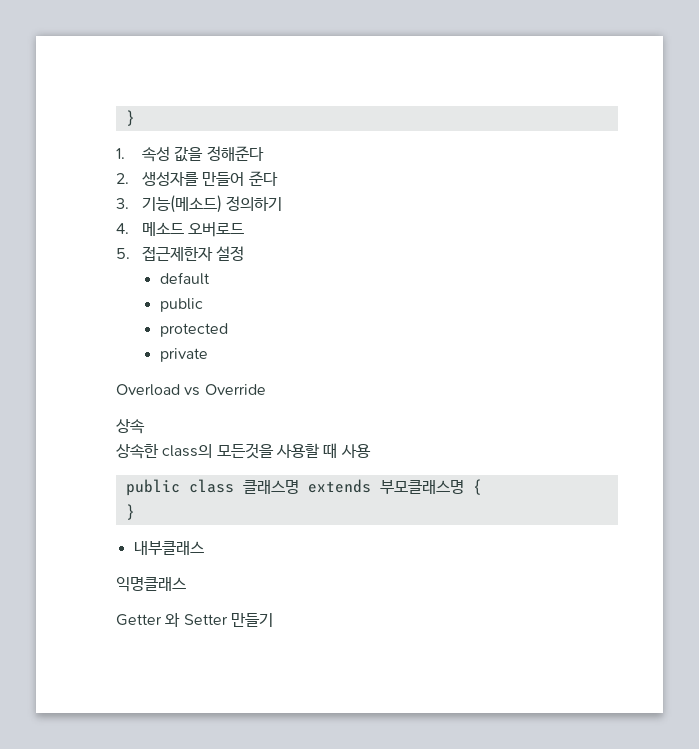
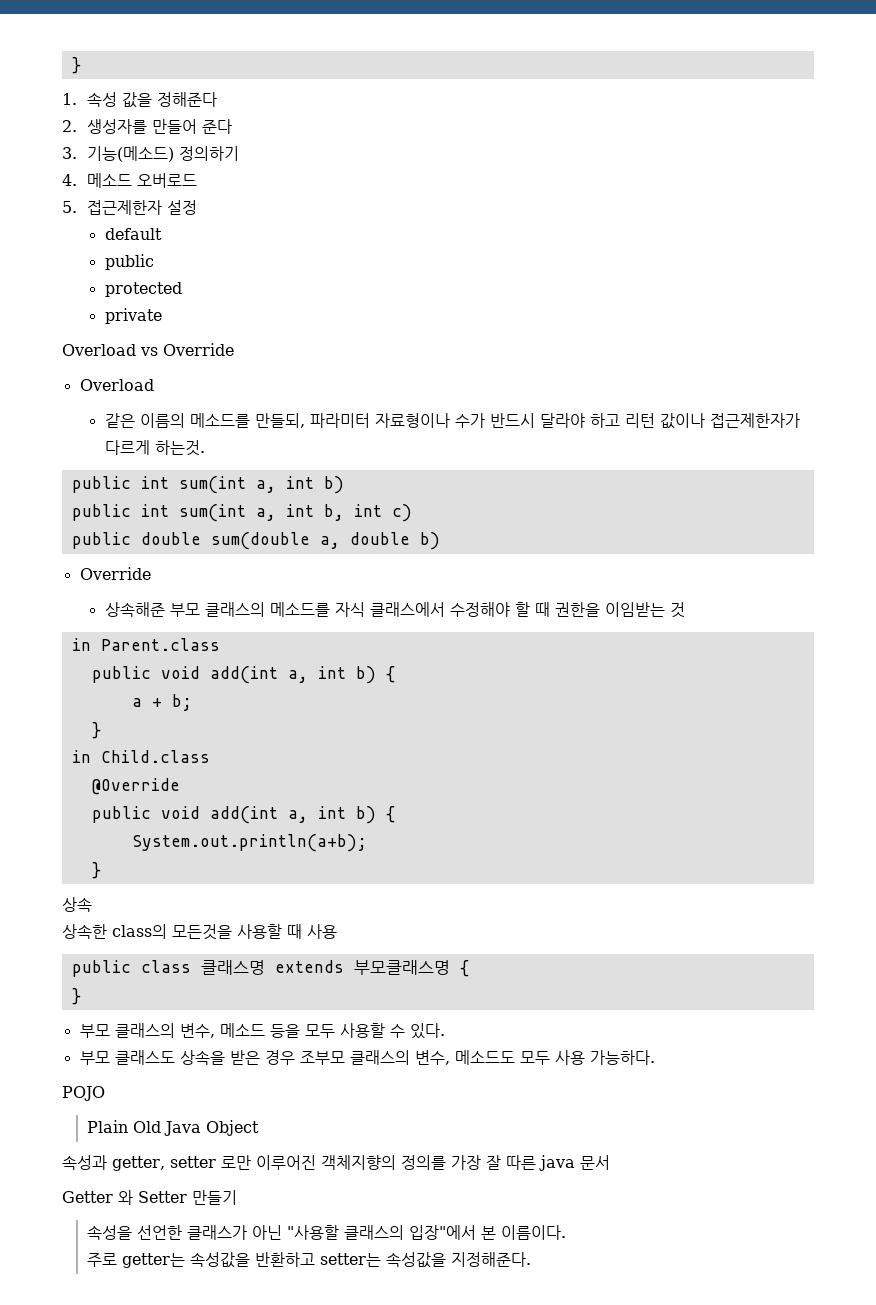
  Overload vs Override
+ Overload
+ 같은 이름의 메소드를 만들되, 파라미터 자료형이나 수가 반드시 달라야 하고 리턴 값이나 접근제한자가 다르게 하는것.
+ public int sum(int a, int b)
+ public int sum(int a, int b, int c)
+ public double sum(double a, double b)
+ Override
+ 상속해준 부모 클래스의 메소드를 자식 클래스에서 수정해야 할 때 권한을 이임받는 것
+ in Parent.class
+ public void add(int a, int b) {
+ a + b;
+ }
+ in Child.class
+ @Override
+ public void add(int a, int b) {
+ System.out.println(a+b);
+ }
- 내부클래스
- 익명클래스
+ 부모 클래스의 변수, 메소드 등을 모두 사용할 수 있다.
+ 부모 클래스도 상속을 받은 경우 조부모 클래스의 변수, 메소드도 모두 사용 가능하다.
+ POJO
+ Plain Old Java Object
+ 속성과 getter, setter 로만 이루어진 객체지향의 정의를 가장 잘 따른 java 문서
  Getter 와 Setter 만들기
+ 속성을 선언한 클래스가 아닌 "사용할 클래스의 입장"에서 본 이름이다.
+ 주로 getter는 속성값을 반환하고 setter는 속성값을 지정해준다.

